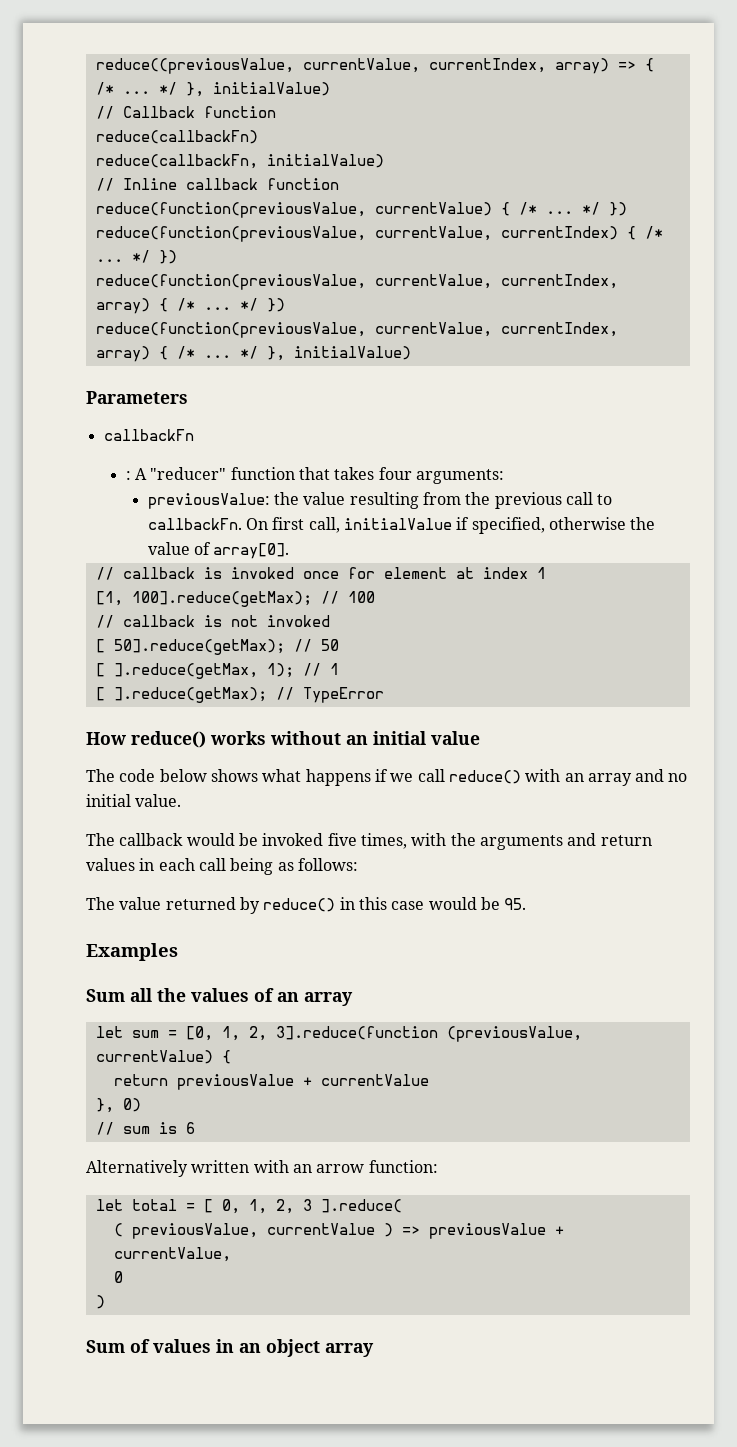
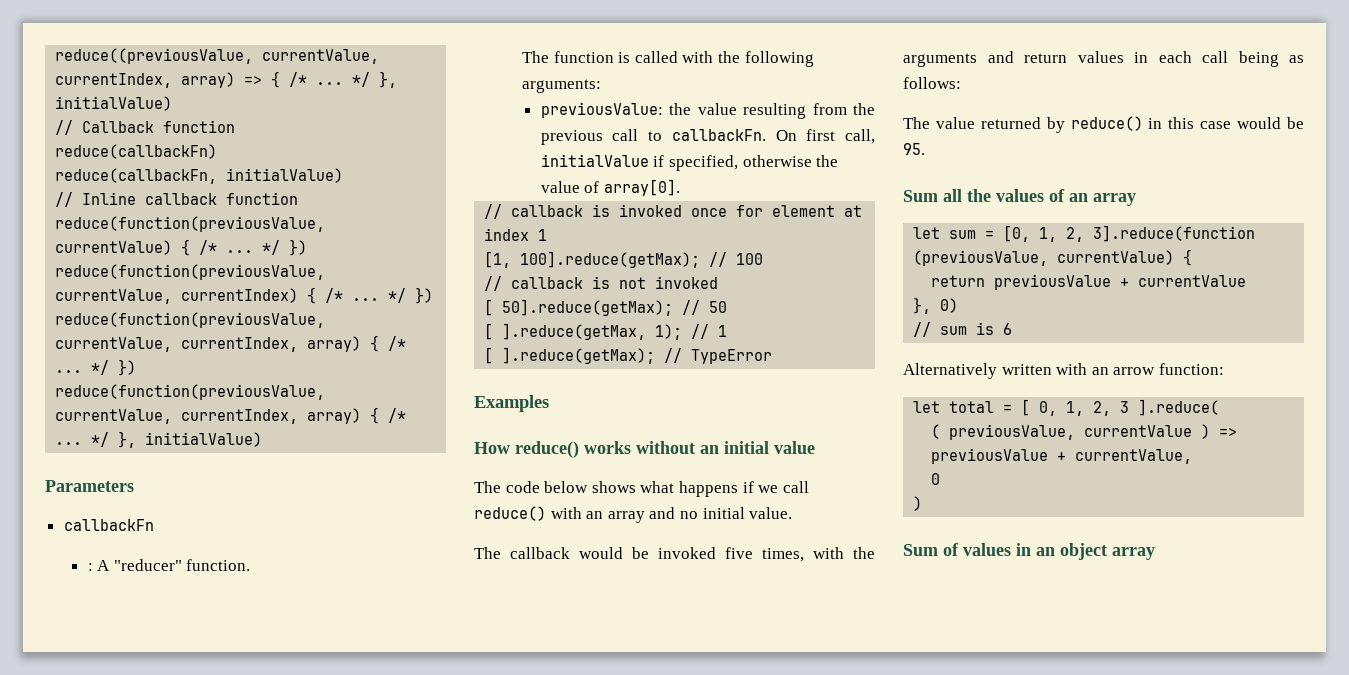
- : A "reducer" function that takes four arguments:
+ : A "reducer" function.
+ The function is called with the following arguments:
+ Examples
- Examples

